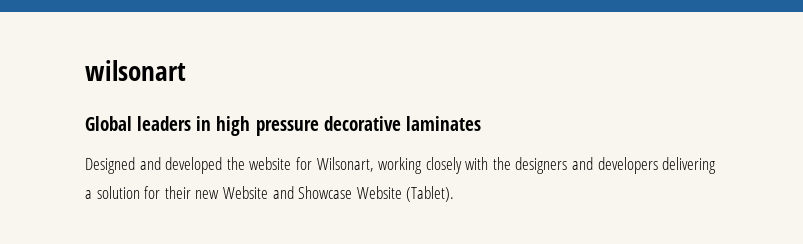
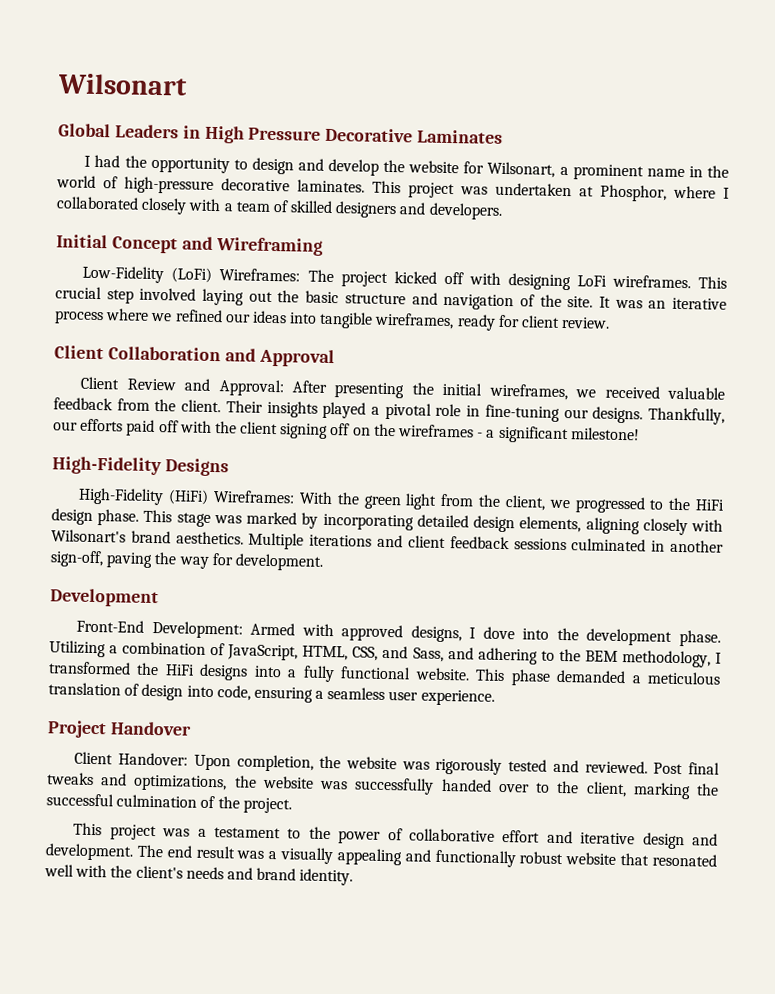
- wilsonart
+ Wilsonart
- Global leaders in high pressure decorative laminates
- Designed and developed the website for Wilsonart, working closely with the designers and developers delivering a solution for their new Website and Showcase Website (Tablet).
+ Global Leaders in High Pressure Decorative Laminates
+ I had the opportunity to design and develop the website for Wilsonart, a prominent name in the world of high-pressure decorative laminates. This project was undertaken at Phosphor, where I collaborated closely with a team of skilled designers and developers.
+ Initial Concept and Wireframing
+ Low-Fidelity (LoFi) Wireframes: The project kicked off with designing LoFi wireframes. This crucial step involved laying out the basic structure and navigation of the site. It was an iterative process where we refined our ideas into tangible wireframes, ready for client review.
+ Client Collaboration and Approval
+ Client Review and Approval: After presenting the initial wireframes, we received valuable feedback from the client. Their insights played a pivotal role in fine-tuning our designs. Thankfully, our efforts paid off with the client signing off on the wireframes - a significant milestone!
+ High-Fidelity Designs
+ High-Fidelity (HiFi) Wireframes: With the green light from the client, we progressed to the HiFi design phase. This stage was marked by incorporating detailed design elements, aligning closely with Wilsonart's brand aesthetics. Multiple iterations and client feedback sessions culminated in another sign-off, paving the way for development.
+ Development
+ Front-End Development: Armed with approved designs, I dove into the development phase. Utilizing a combination of JavaScript, HTML, CSS, and Sass, and adhering to the BEM methodology, I transformed the HiFi designs into a fully functional website. This phase demanded a meticulous translation of design into code, ensuring a seamless user experience.
+ Project Handover
+ Client Handover: Upon completion, the website was rigorously tested and reviewed. Post final tweaks and optimizations, the website was successfully handed over to the client, marking the successful culmination of the project.
+ This project was a testament to the power of collaborative effort and iterative design and development. The end result was a visually appealing and functionally robust website that resonated well with the client's needs and brand identity.

